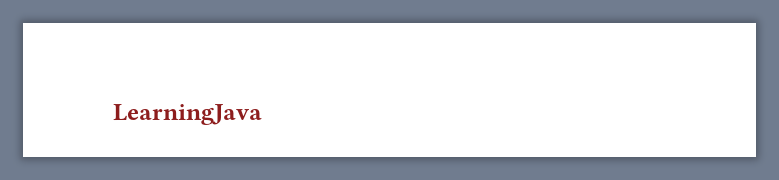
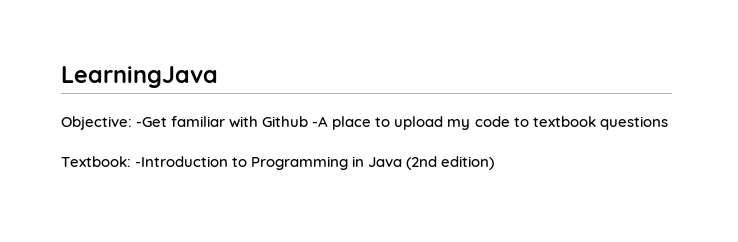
+ Objective: -Get familiar with Github -A place to upload my code to textbook questions
+ Textbook: -Introduction to Programming in Java (2nd edition)

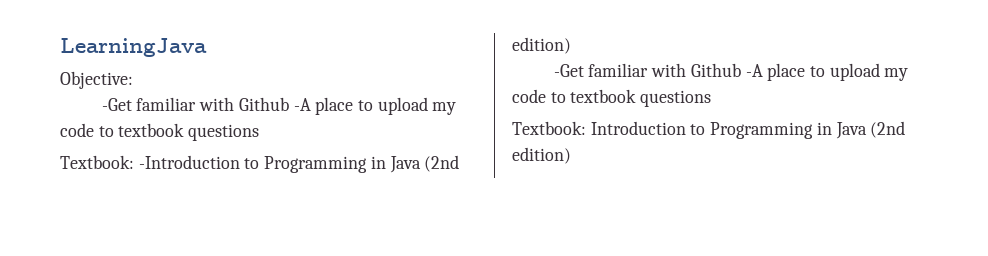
- Objective: -Get familiar with Github -A place to upload my code to textbook questions
+ Objective:
+ -Get familiar with Github -A place to upload my code to textbook questions
  Textbook: -Introduction to Programming in Java (2nd edition)
+ -Get familiar with Github -A place to upload my code to textbook questions
+ Textbook: Introduction to Programming in Java (2nd edition)

